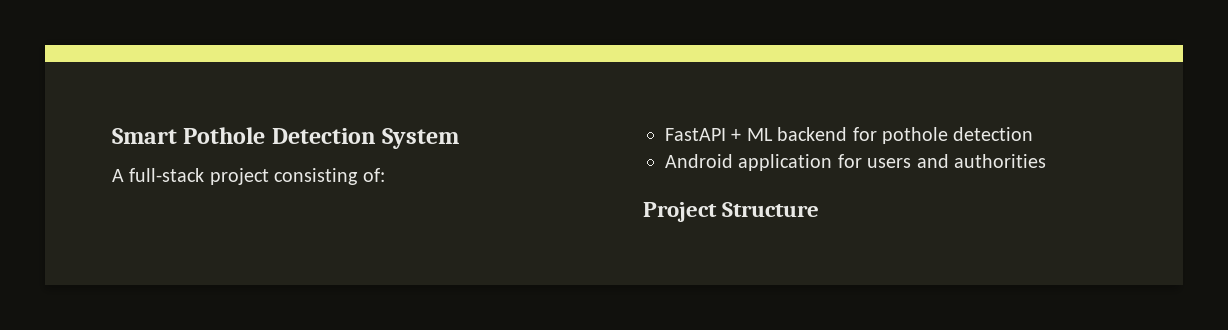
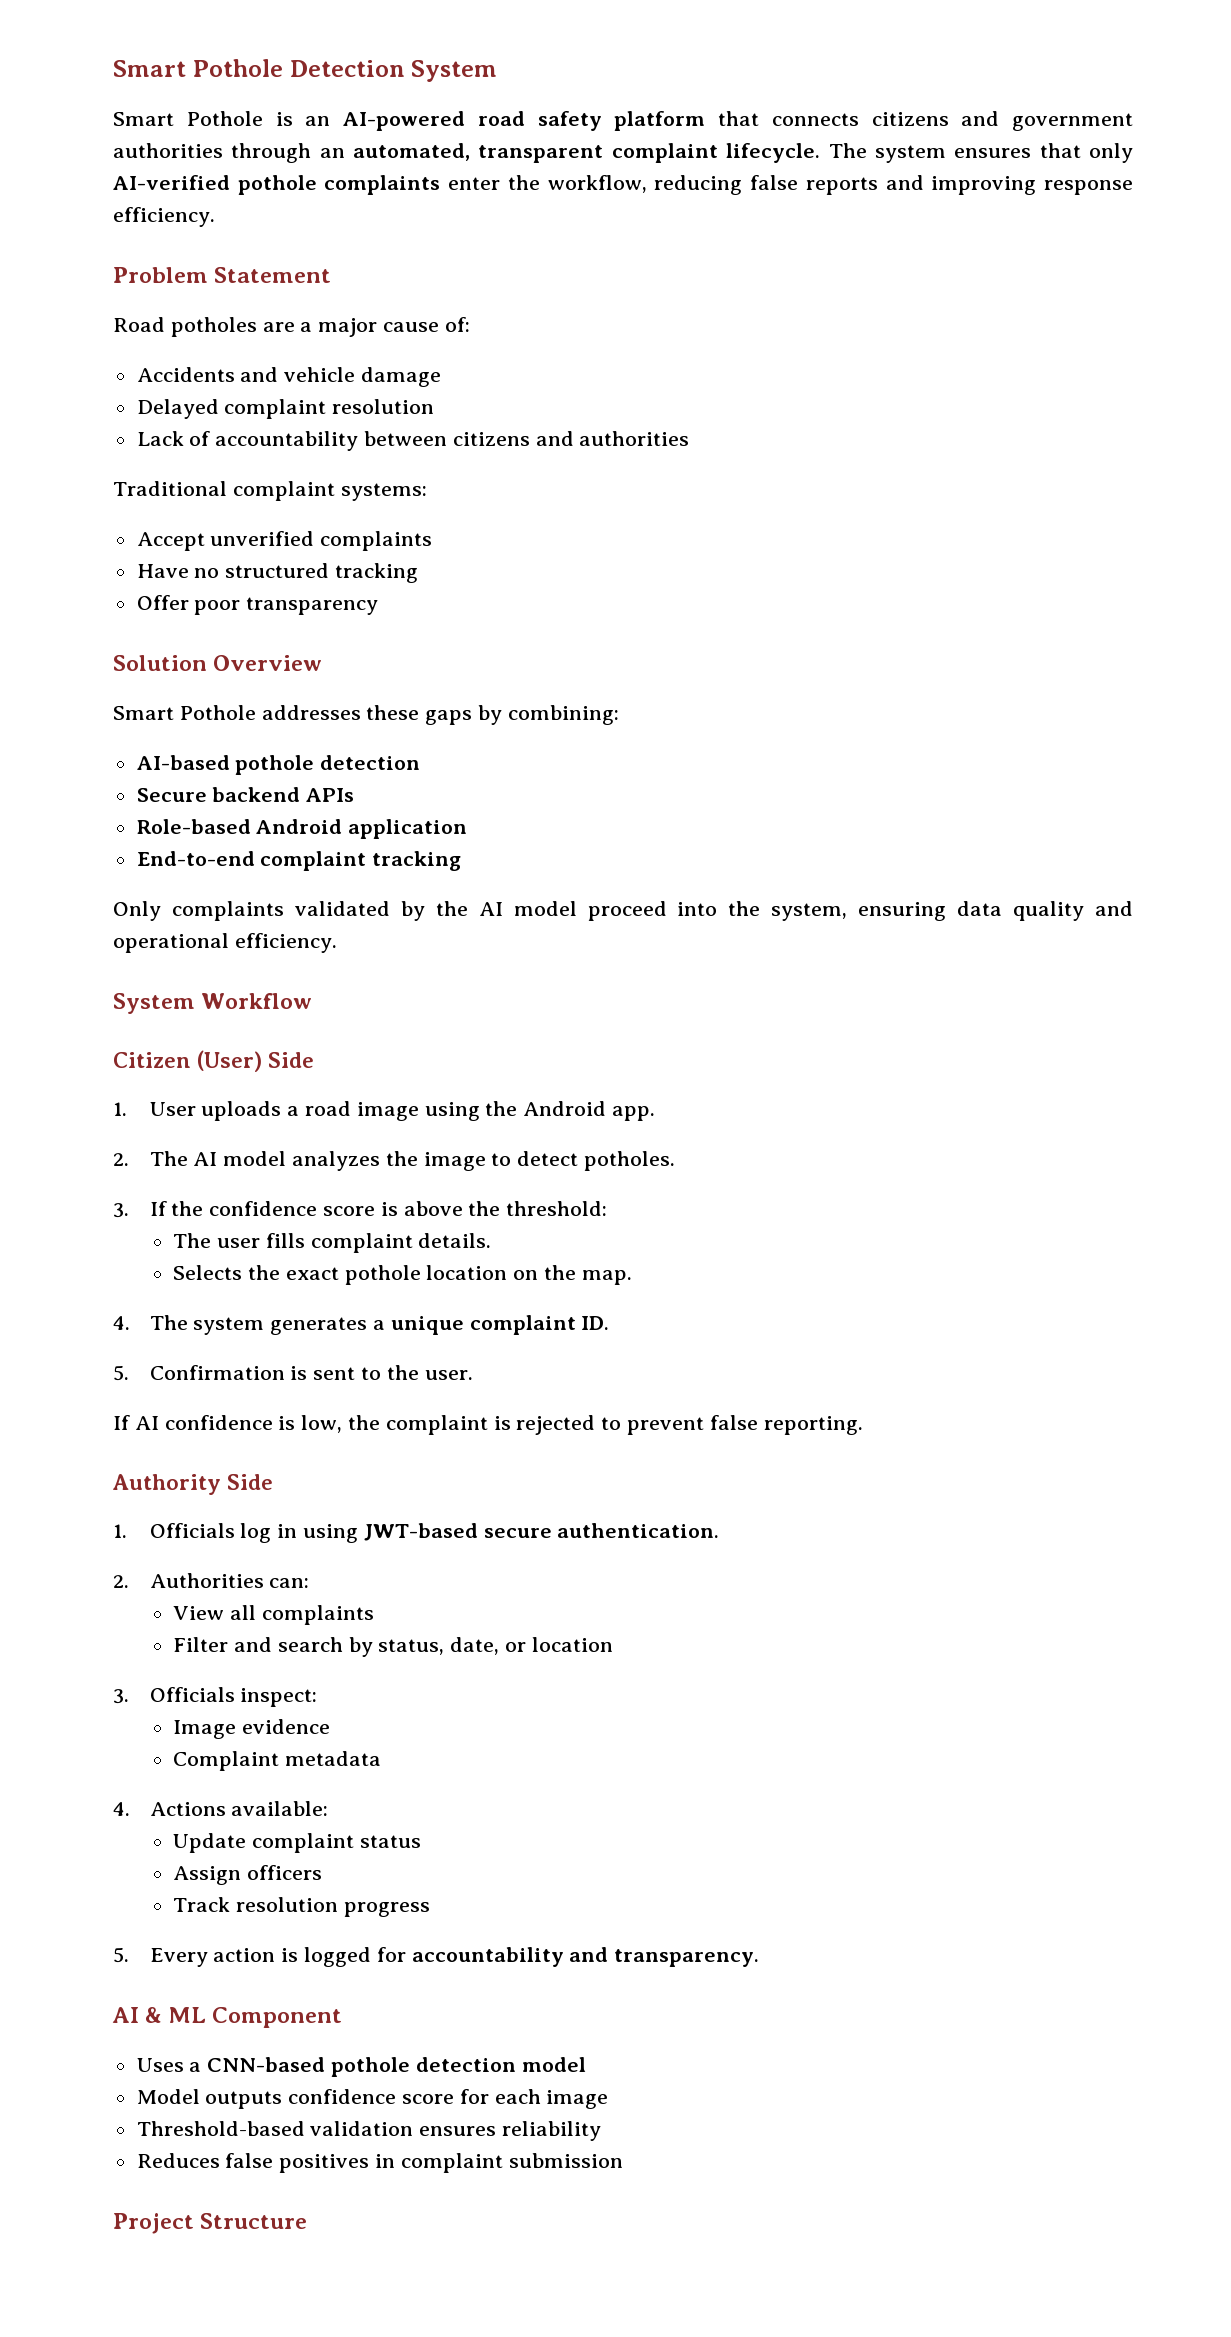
- A full-stack project consisting of:
- FastAPI + ML backend for pothole detection
- Android application for users and authorities
+ Smart Pothole is an AI-powered road safety platform that connects citizens and government authorities through an automated, transparent complaint lifecycle. The system ensures that only AI-verified pothole complaints enter the workflow, reducing false reports and improving response efficiency.
+ Problem Statement
+ Road potholes are a major cause of:
+ Accidents and vehicle damage
+ Delayed complaint resolution
+ Lack of accountability between citizens and authorities
+ Traditional complaint systems:
+ Accept unverified complaints
+ Have no structured tracking
+ Offer poor transparency
+ Solution Overview
+ Smart Pothole addresses these gaps by combining:
+ AI-based pothole detection
+ Secure backend APIs
+ Role-based Android application
+ End-to-end complaint tracking
+ Only complaints validated by the AI model proceed into the system, ensuring data quality and operational efficiency.
+ System Workflow
+ Citizen (User) Side
+ 1. User uploads a road image using the Android app.
+ 2. The AI model analyzes the image to detect potholes.
+ 3. If the confidence score is above the threshold:
+ The user fills complaint details.
+ Selects the exact pothole location on the map.
+ 4. The system generates a unique complaint ID.
+ 5. Confirmation is sent to the user.
+ If AI confidence is low, the complaint is rejected to prevent false reporting.
+ Authority Side
+ 1. Officials log in using JWT-based secure authentication.
+ 2. Authorities can:
+ View all complaints
+ Filter and search by status, date, or location
+ 3. Officials inspect:
+ Image evidence
+ Complaint metadata
+ 4. Actions available:
+ Update complaint status
+ Assign officers
+ Track resolution progress
+ 5. Every action is logged for accountability and transparency.
+ AI & ML Component
+ Uses a CNN-based pothole detection model
+ Model outputs confidence score for each image
+ Threshold-based validation ensures reliability
+ Reduces false positives in complaint submission

